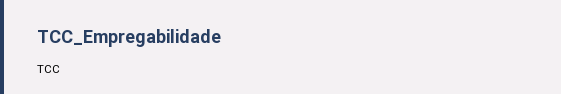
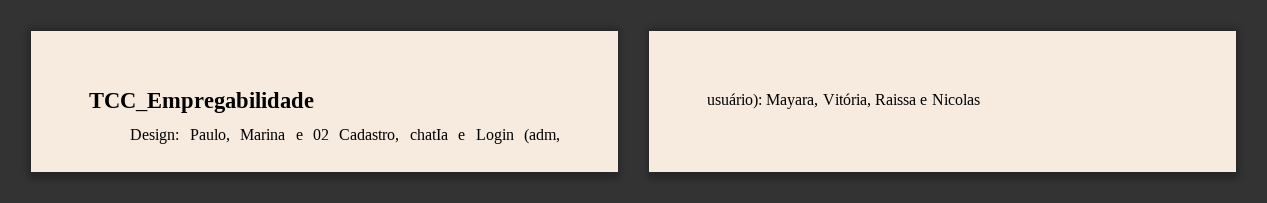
- TCC
+ Design: Paulo, Marina e 02 Cadastro, chatIa e Login (adm, usuário): Mayara, Vitória, Raissa e Nicolas

